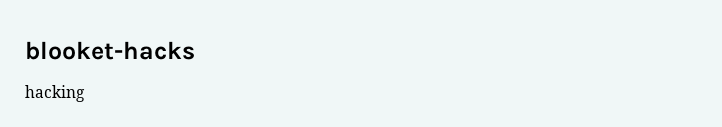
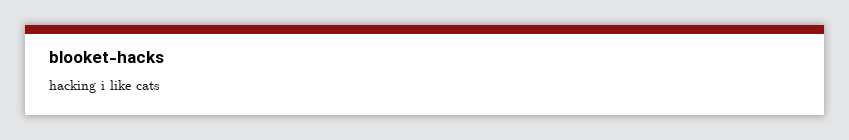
- hacking
+ hacking i like cats

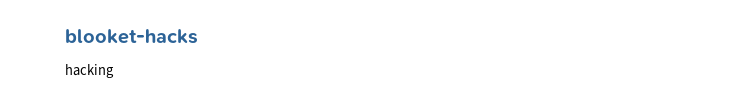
- hacking i like cats
+ hacking

